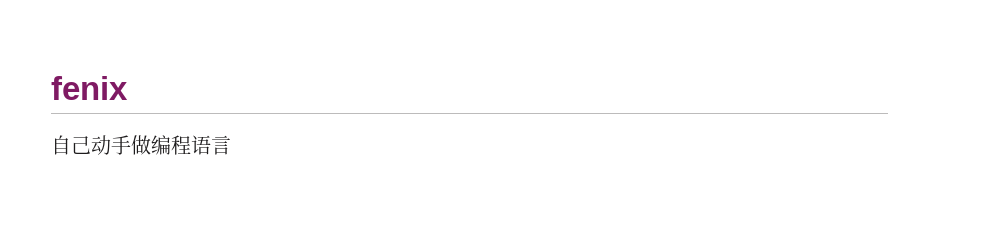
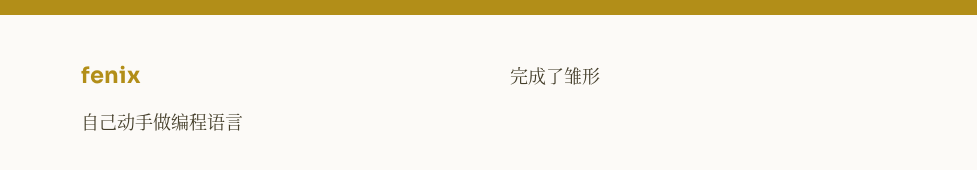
+ 完成了雏形

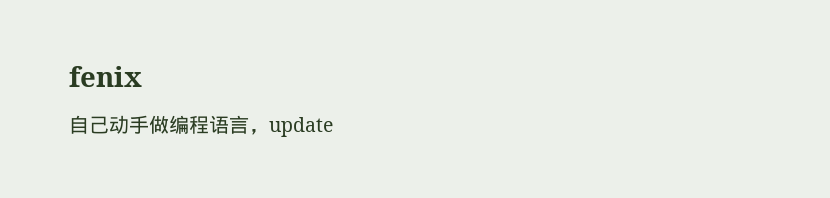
- 自己动手做编程语言
- 完成了雏形
+ 自己动手做编程语言，update

